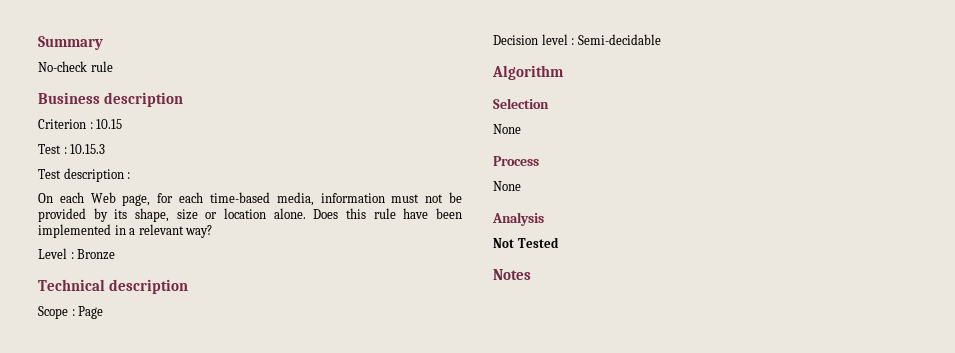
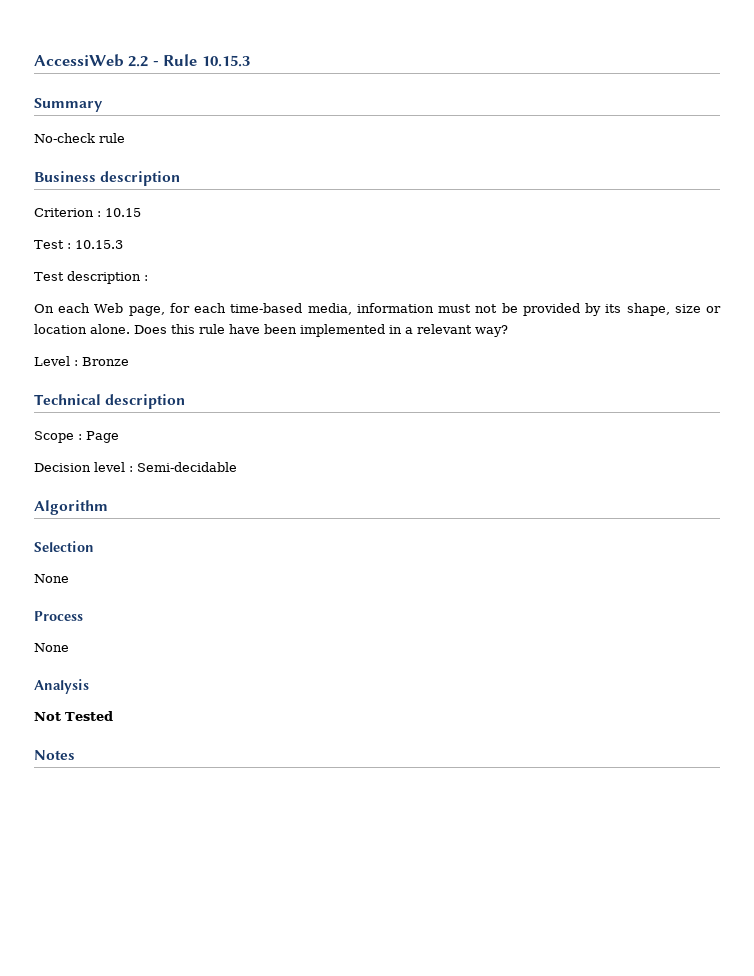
+ AccessiWeb 2.2 - Rule 10.15.3

